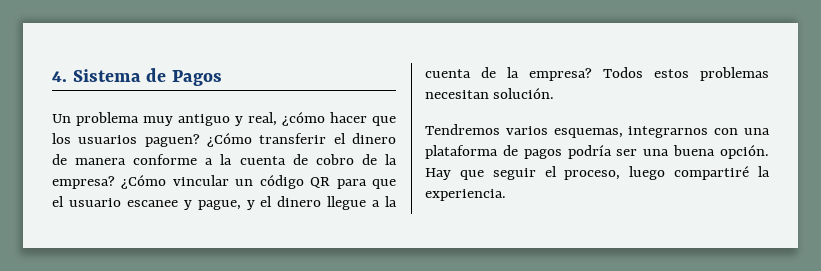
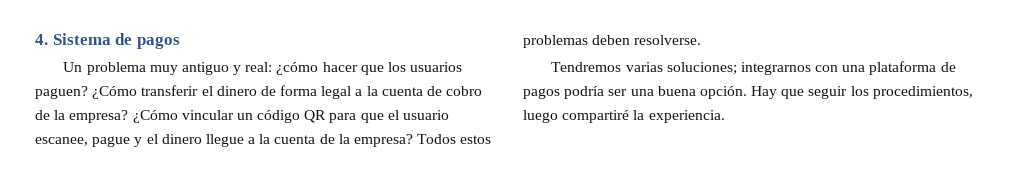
- 4. Sistema de Pagos
+ 4. Sistema de pagos
- Un problema muy antiguo y real, ¿cómo hacer que los usuarios paguen?
+ Un problema muy antiguo y real: ¿cómo hacer que los usuarios paguen?
- ¿Cómo transferir el dinero de manera conforme a la cuenta de cobro de la empresa?
+ ¿Cómo transferir el dinero de forma legal a la cuenta de cobro de la empresa?
- ¿Cómo vincular un código QR para que el usuario escanee y pague, y el dinero llegue a la cuenta de la empresa?
+ ¿Cómo vincular un código QR para que el usuario escanee, pague y el dinero llegue a la cuenta de la empresa?
- Todos estos problemas necesitan solución.
+ Todos estos problemas deben resolverse.
- Tendremos varios esquemas, integrarnos con una plataforma de pagos podría ser una buena opción.
+ Tendremos varias soluciones; integrarnos con una plataforma de pagos podría ser una buena opción.
- Hay que seguir el proceso, luego compartiré la experiencia.
+ Hay que seguir los procedimientos, luego compartiré la experiencia.

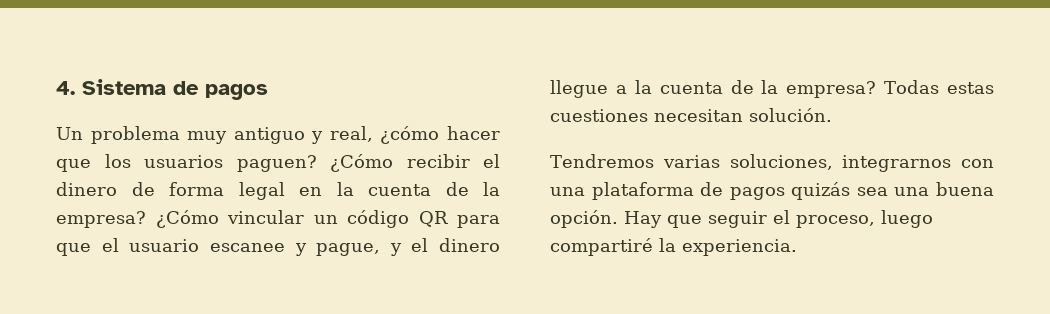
- Un problema muy antiguo y real: ¿cómo hacer que los usuarios paguen?
+ Un problema muy antiguo y real, ¿cómo hacer que los usuarios paguen?
- ¿Cómo transferir el dinero de forma legal a la cuenta de cobro de la empresa?
+ ¿Cómo recibir el dinero de forma legal en la cuenta de la empresa?
- ¿Cómo vincular un código QR para que el usuario escanee, pague y el dinero llegue a la cuenta de la empresa?
+ ¿Cómo vincular un código QR para que el usuario escanee y pague, y el dinero llegue a la cuenta de la empresa?
- Todos estos problemas deben resolverse.
+ Todas estas cuestiones necesitan solución.
- Tendremos varias soluciones; integrarnos con una plataforma de pagos podría ser una buena opción.
+ Tendremos varias soluciones, integrarnos con una plataforma de pagos quizás sea una buena opción.
- Hay que seguir los procedimientos, luego compartiré la experiencia.
+ Hay que seguir el proceso, luego compartiré la experiencia.

